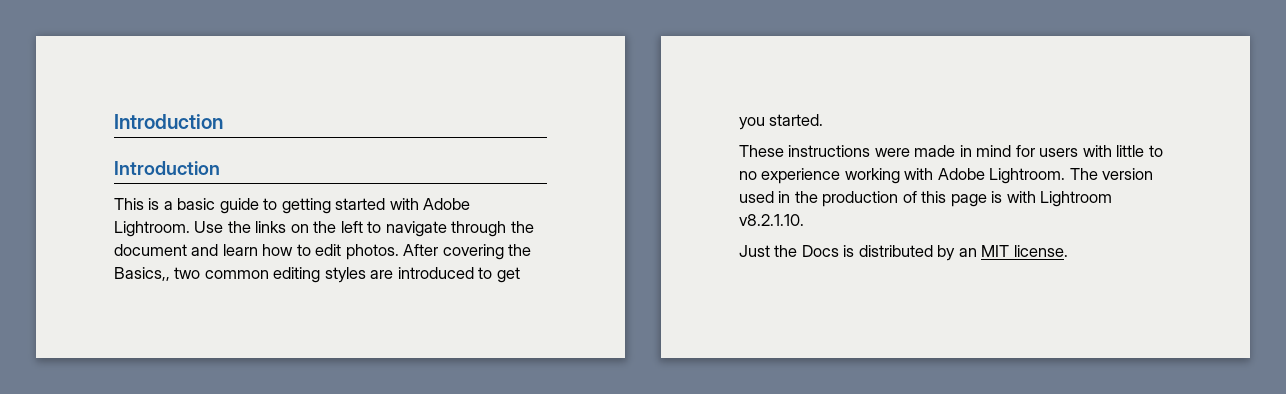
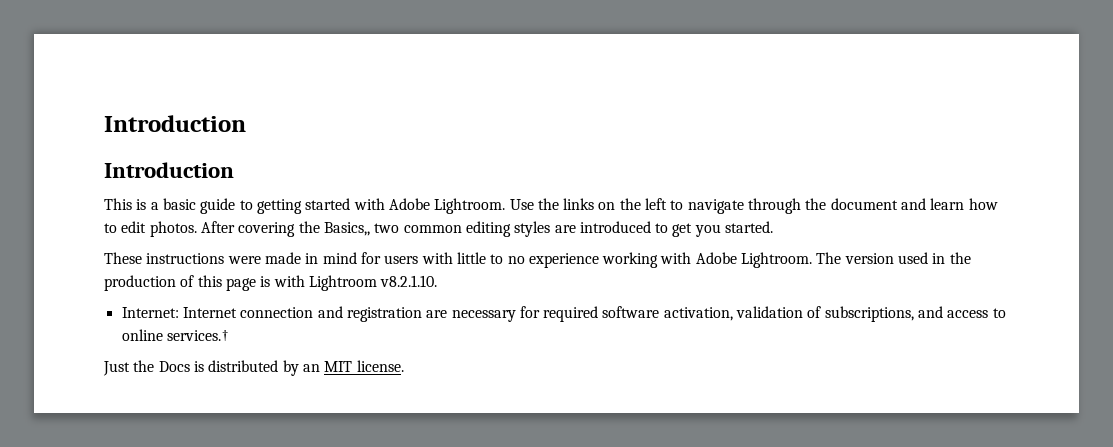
+ Internet: Internet connection and registration are necessary for required software activation, validation of subscriptions, and access to online services.†

